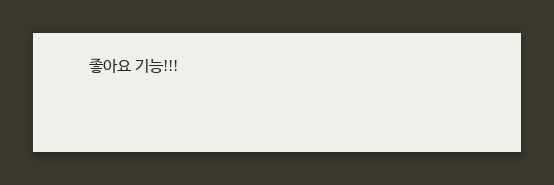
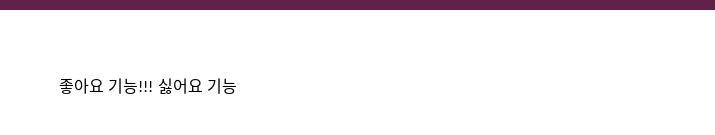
+ 싫어요 기능

